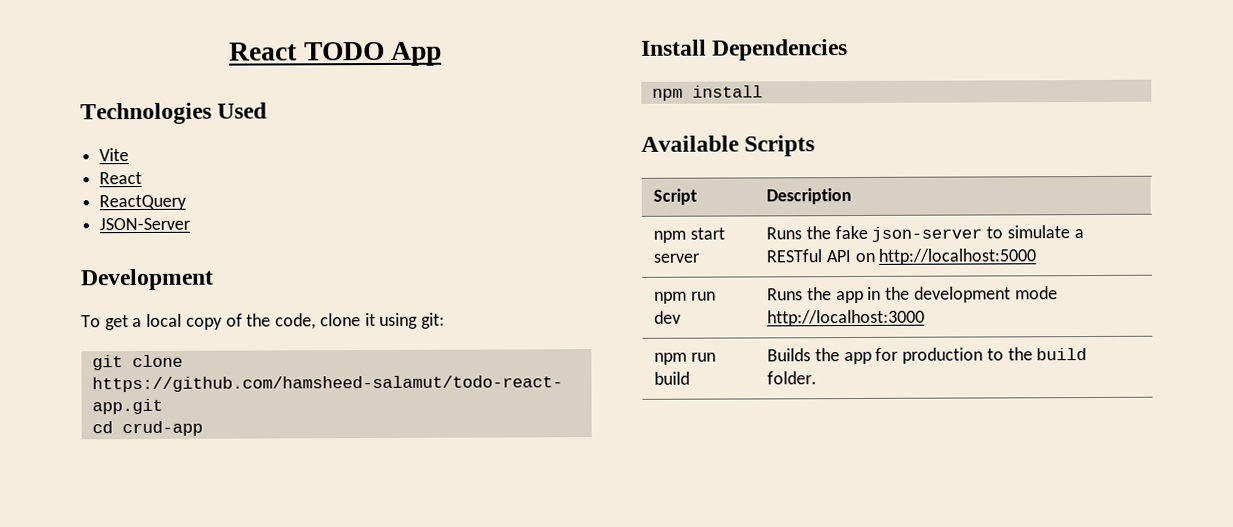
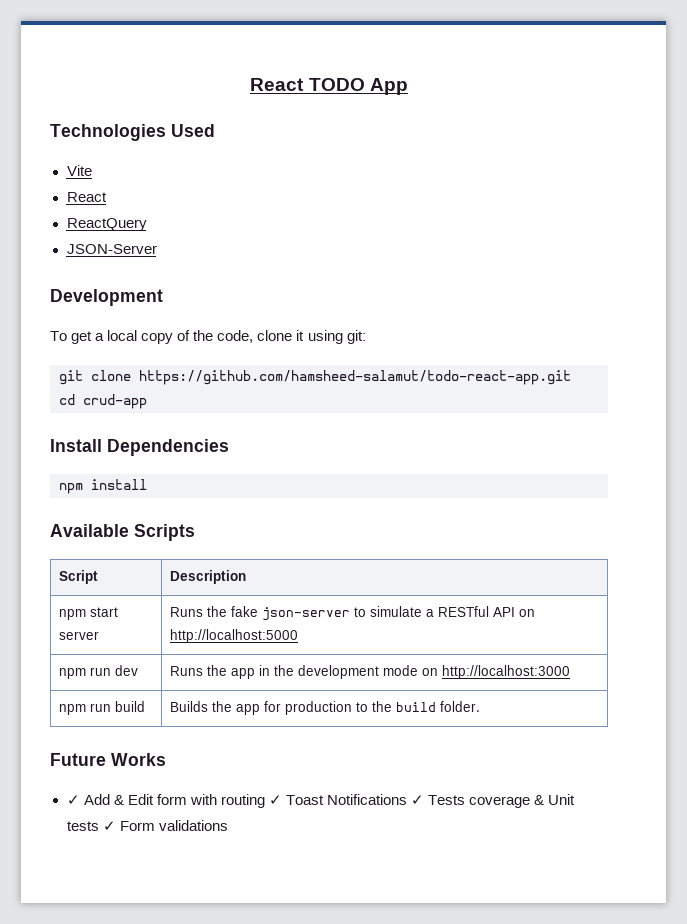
- npm run dev | Runs the app in the development mode http://localhost:3000
+ npm run dev | Runs the app in the development mode on http://localhost:3000
+ Future Works
+ ✓ Add & Edit form with routing ✓ Toast Notifications ✓ Tests coverage & Unit tests ✓ Form validations

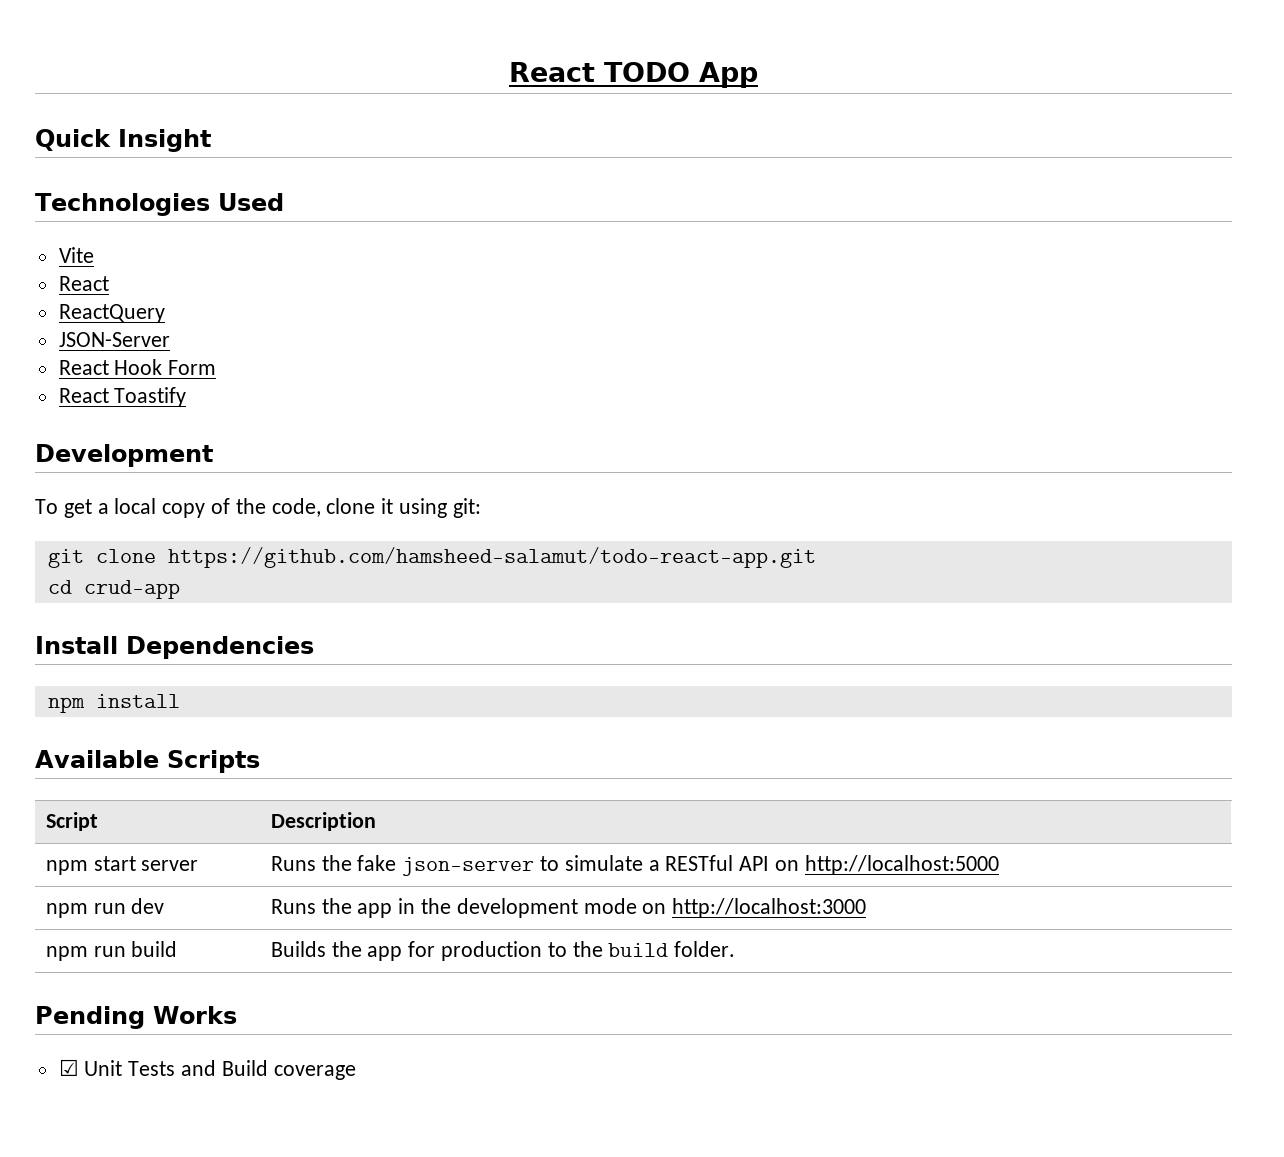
+ Quick Insight
+ React Hook Form
+ React Toastify
- Future Works
+ Pending Works
- ✓ Add & Edit form with routing ✓ Toast Notifications ✓ Tests coverage & Unit tests ✓ Form validations
+ ☑ Unit Tests and Build coverage

